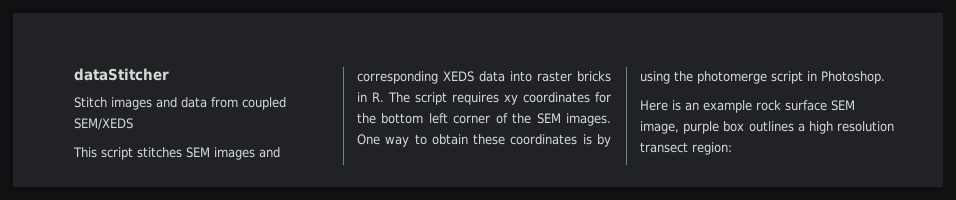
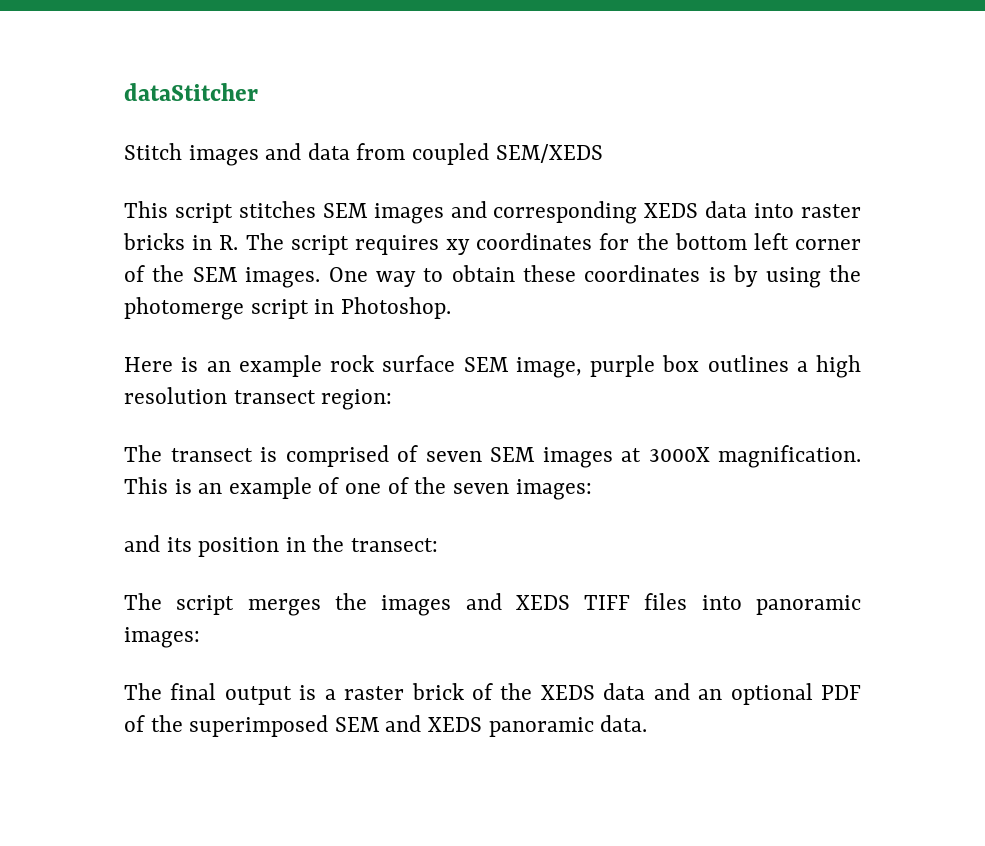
+ The transect is comprised of seven SEM images at 3000X magnification. This is an example of one of the seven images:
+ and its position in the transect:
+ The script merges the images and XEDS TIFF files into panoramic images:
+ The final output is a raster brick of the XEDS data and an optional PDF of the superimposed SEM and XEDS panoramic data.

